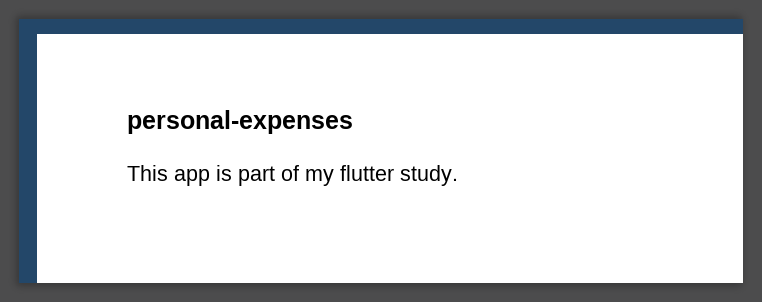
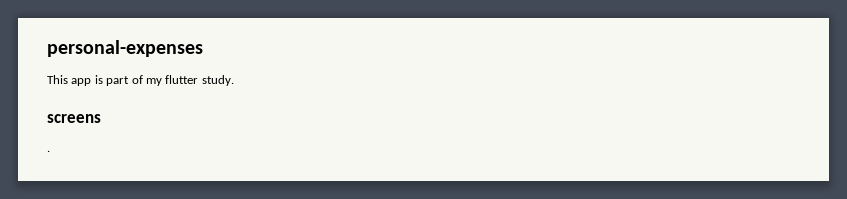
+ screens
+ .

